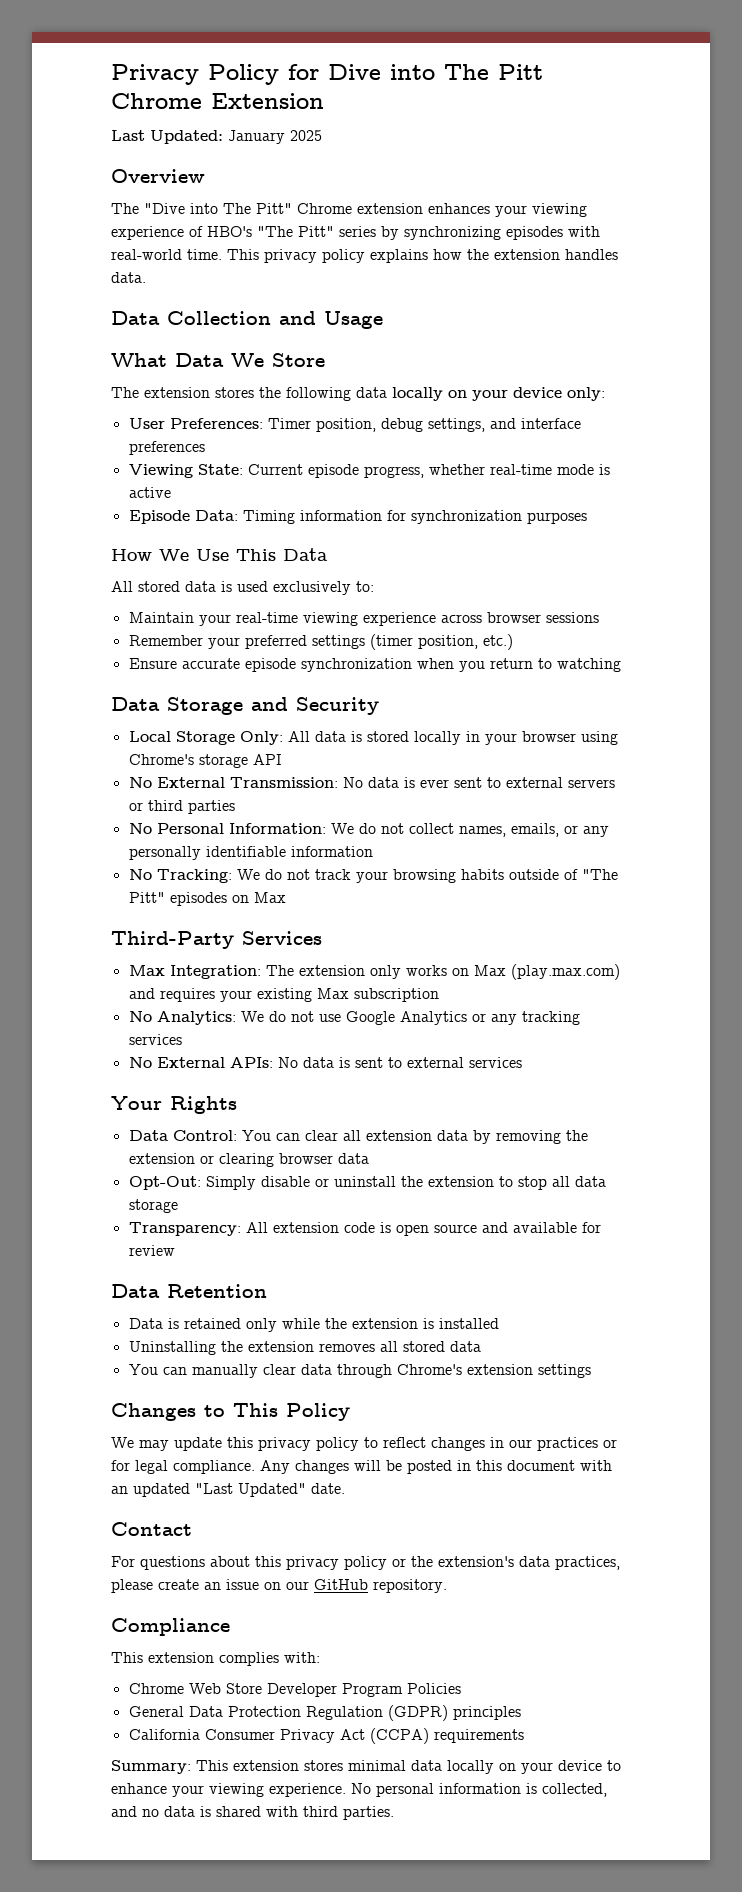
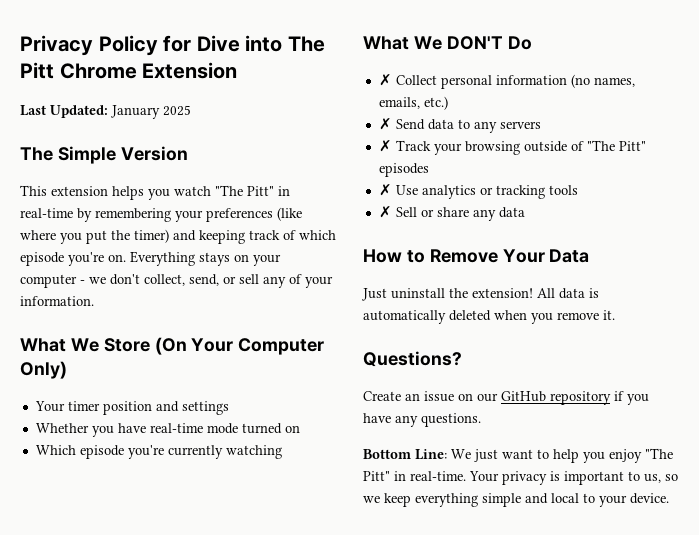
- Overview
- The "Dive into The Pitt" Chrome extension enhances your viewing experience of HBO's "The Pitt" series by synchronizing episodes with real-world time. This privacy policy explains how the extension handles data.
- Data Collection and Usage
- What Data We Store
- The extension stores the following data locally on your device only:
- User Preferences: Timer position, debug settings, and interface preferences
- Viewing State: Current episode progress, whether real-time mode is active
- Episode Data: Timing information for synchronization purposes
- How We Use This Data
- All stored data is used exclusively to:
- Maintain your real-time viewing experience across browser sessions
- Remember your preferred settings (timer position, etc.)
- Ensure accurate episode synchronization when you return to watching
- Data Storage and Security
- Local Storage Only: All data is stored locally in your browser using Chrome's storage API
- No External Transmission: No data is ever sent to external servers or third parties
- No Personal Information: We do not collect names, emails, or any personally identifiable information
- No Tracking: We do not track your browsing habits outside of "The Pitt" episodes on Max
- Third-Party Services
- Max Integration: The extension only works on Max (play.max.com) and requires your existing Max subscription
- No Analytics: We do not use Google Analytics or any tracking services
- No External APIs: No data is sent to external services
- Your Rights
- Data Control: You can clear all extension data by removing the extension or clearing browser data
- Opt-Out: Simply disable or uninstall the extension to stop all data storage
- Transparency: All extension code is open source and available for review
- Data Retention
- Data is retained only while the extension is installed
- Uninstalling the extension removes all stored data
- You can manually clear data through Chrome's extension settings
- Changes to This Policy
- We may update this privacy policy to reflect changes in our practices or for legal compliance. Any changes will be posted in this document with an updated "Last Updated" date.
- Contact
- For questions about this privacy policy or the extension's data practices, please create an issue on our GitHub repository.
- Compliance
- This extension complies with:
- Chrome Web Store Developer Program Policies
- General Data Protection Regulation (GDPR) principles
- California Consumer Privacy Act (CCPA) requirements
- Summary: This extension stores minimal data locally on your device to enhance your viewing experience. No personal information is collected, and no data is shared with third parties.
+ The Simple Version
+ This extension helps you watch "The Pitt" in real-time by remembering your preferences (like where you put the timer) and keeping track of which episode you're on. Everything stays on your computer - we don't collect, send, or sell any of your information.
+ What We Store (On Your Computer Only)
+ Your timer position and settings
+ Whether you have real-time mode turned on
+ Which episode you're currently watching
+ What We DON'T Do
+ ✗ Collect personal information (no names, emails, etc.)
+ ✗ Send data to any servers
+ ✗ Track your browsing outside of "The Pitt" episodes
+ ✗ Use analytics or tracking tools
+ ✗ Sell or share any data
+ How to Remove Your Data
+ Just uninstall the extension! All data is automatically deleted when you remove it.
+ Questions?
+ Create an issue on our GitHub repository if you have any questions.
+ Bottom Line: We just want to help you enjoy "The Pitt" in real-time. Your privacy is important to us, so we keep everything simple and local to your device.

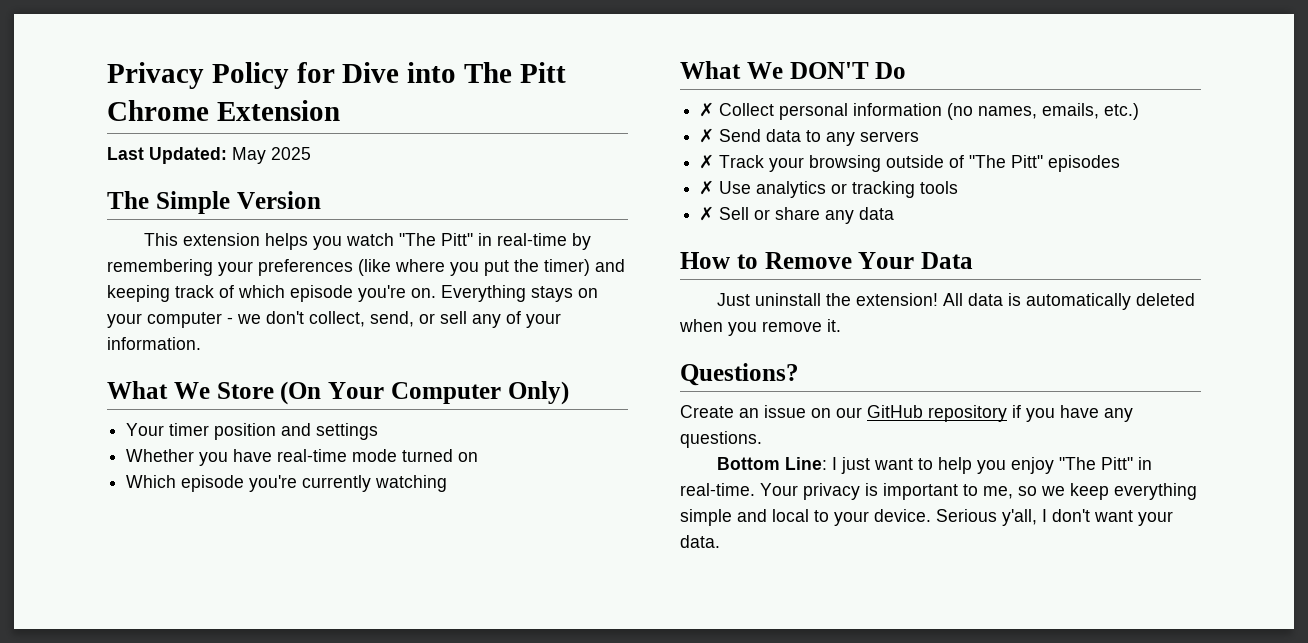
- Last Updated: January 2025
+ Last Updated: May 2025
- Bottom Line: We just want to help you enjoy "The Pitt" in real-time.
+ Bottom Line: I just want to help you enjoy "The Pitt" in real-time.
- Your privacy is important to us, so we keep everything simple and local to your device.
+ Your privacy is important to me, so we keep everything simple and local to your device.
+ Serious y'all, I don't want your data.

